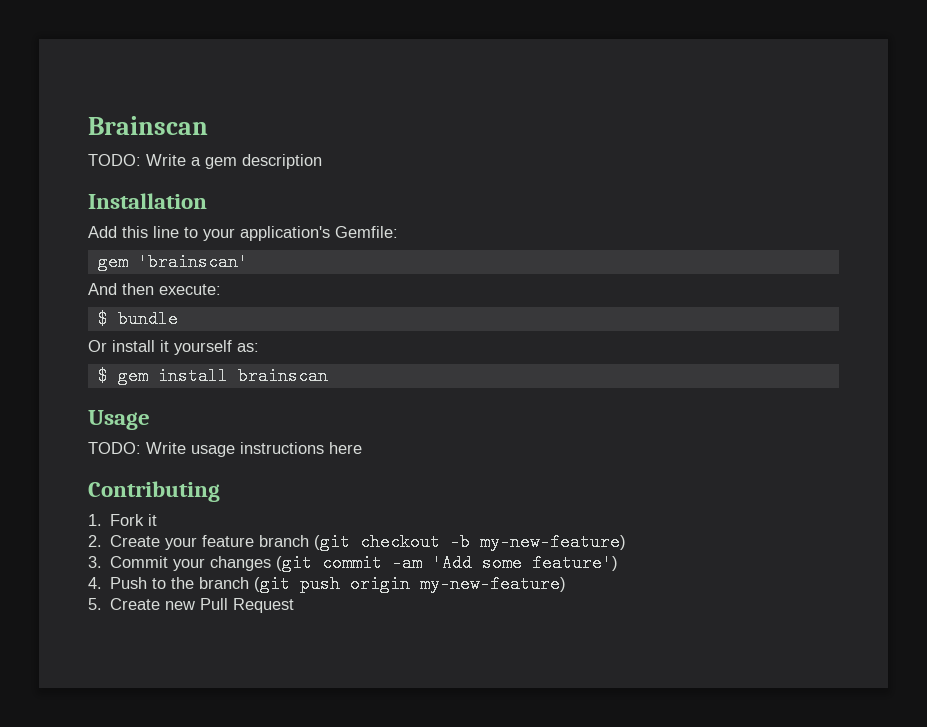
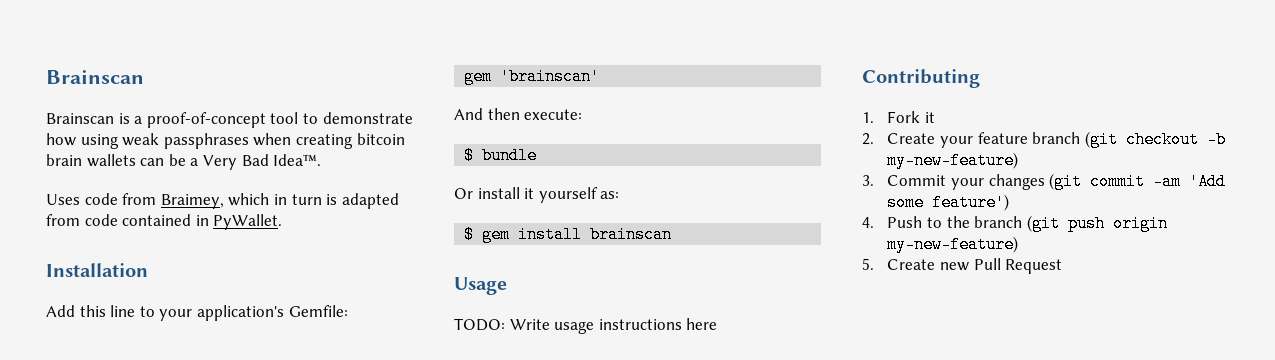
- TODO: Write a gem description
+ Brainscan is a proof-of-concept tool to demonstrate how using weak passphrases when creating bitcoin brain wallets can be a Very Bad Idea™.
+ Uses code from Braimey, which in turn is adapted from code contained in PyWallet.

